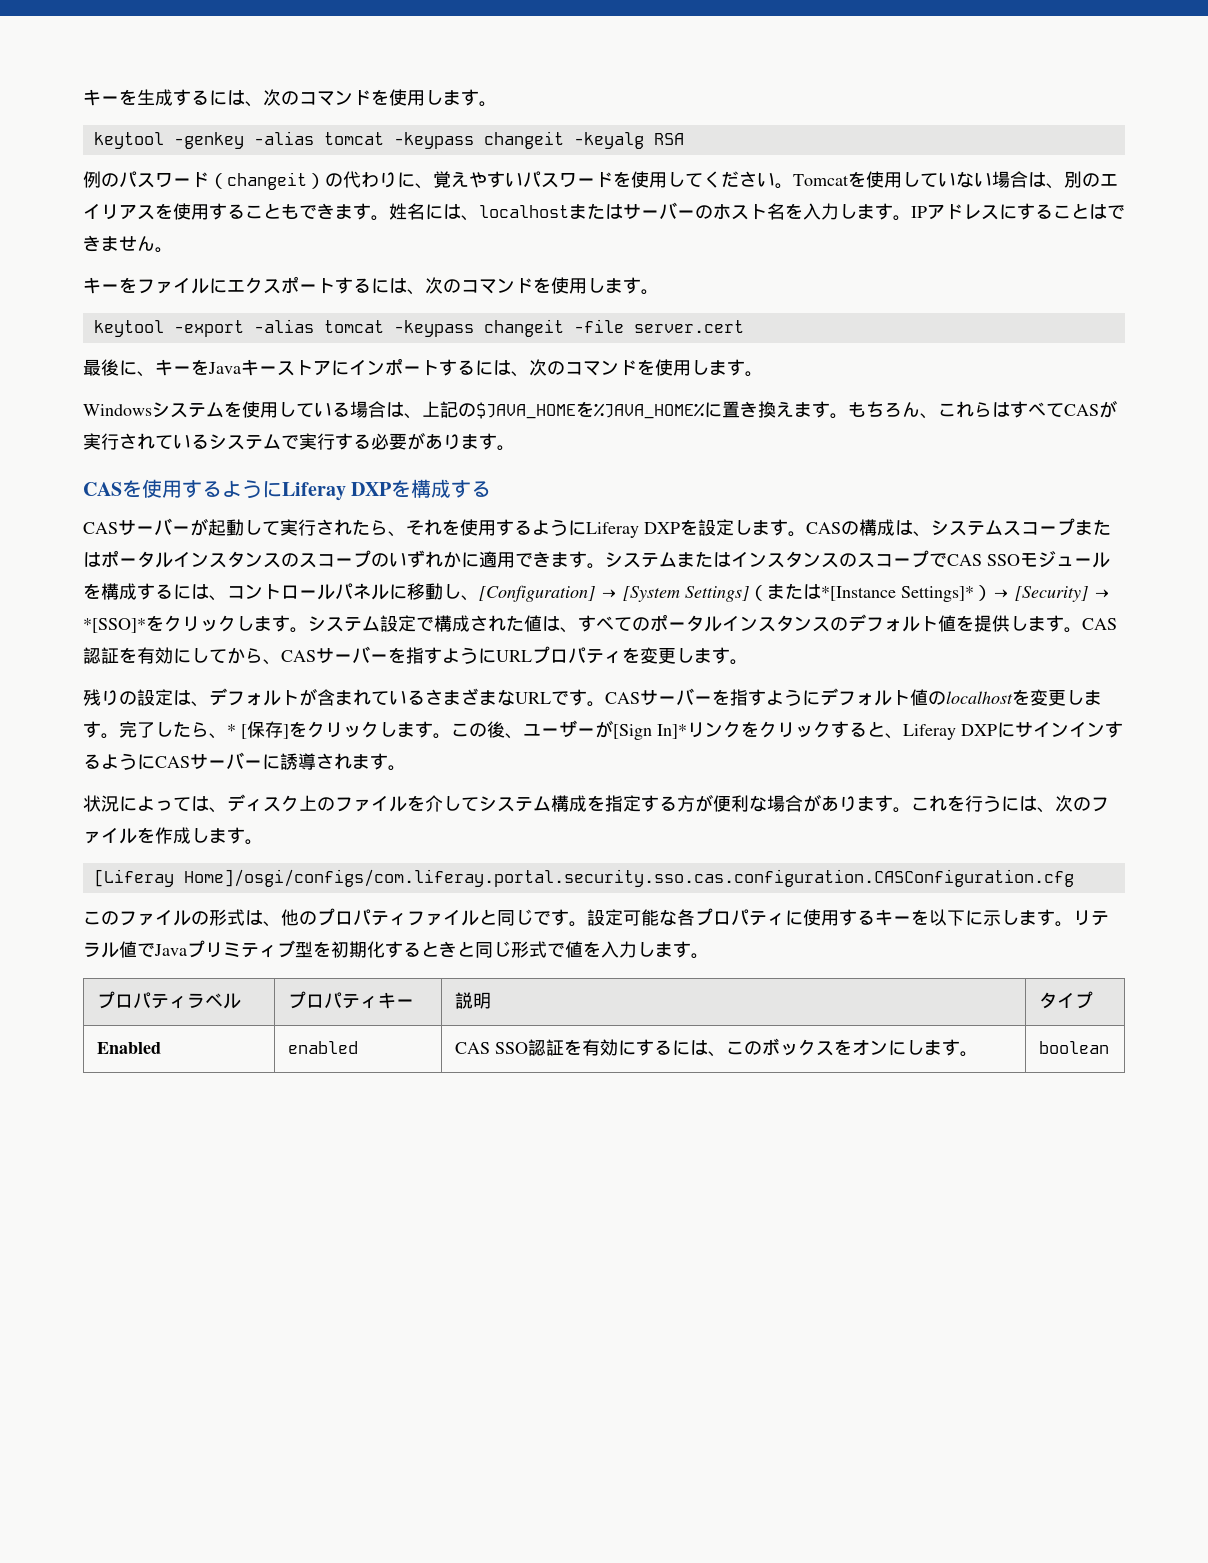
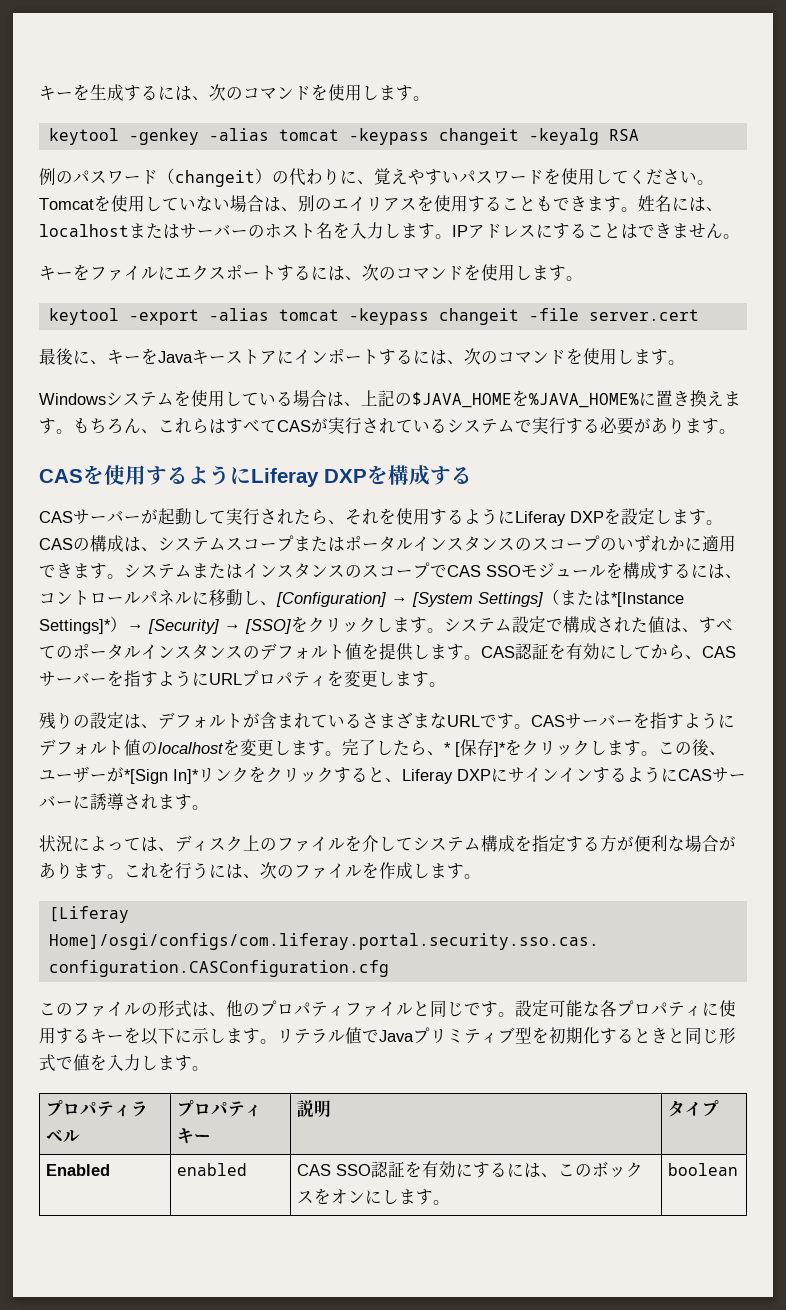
- システムまたはインスタンスのスコープでCAS SSOモジュールを構成するには、コントロールパネルに移動し、[Configuration] → [System Settings]（または*[Instance Settings]*）→ [Security] → *[SSO]*をクリックします。
+ システムまたはインスタンスのスコープでCAS SSOモジュールを構成するには、コントロールパネルに移動し、[Configuration] → [System Settings]（または*[Instance Settings]*）→ [Security] → [SSO]をクリックします。
- 完了したら、* [保存]をクリックします。
+ 完了したら、* [保存]*をクリックします。
- この後、ユーザーが[Sign In]*リンクをクリックすると、Liferay DXPにサインインするようにCASサーバーに誘導されます。
+ この後、ユーザーが*[Sign In]*リンクをクリックすると、Liferay DXPにサインインするようにCASサーバーに誘導されます。

